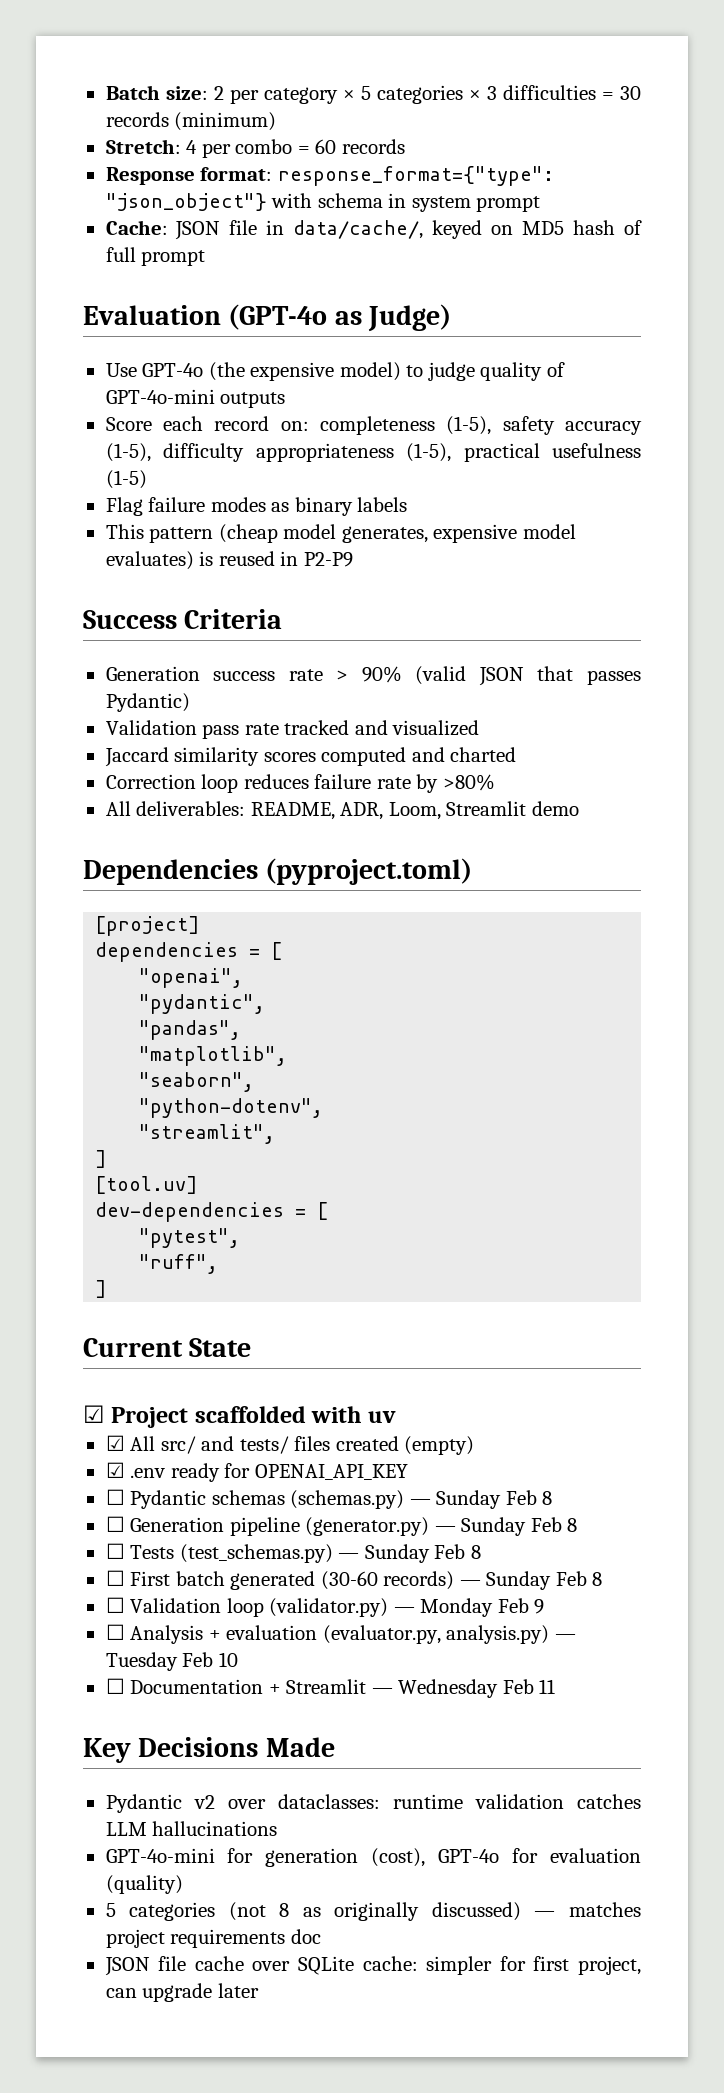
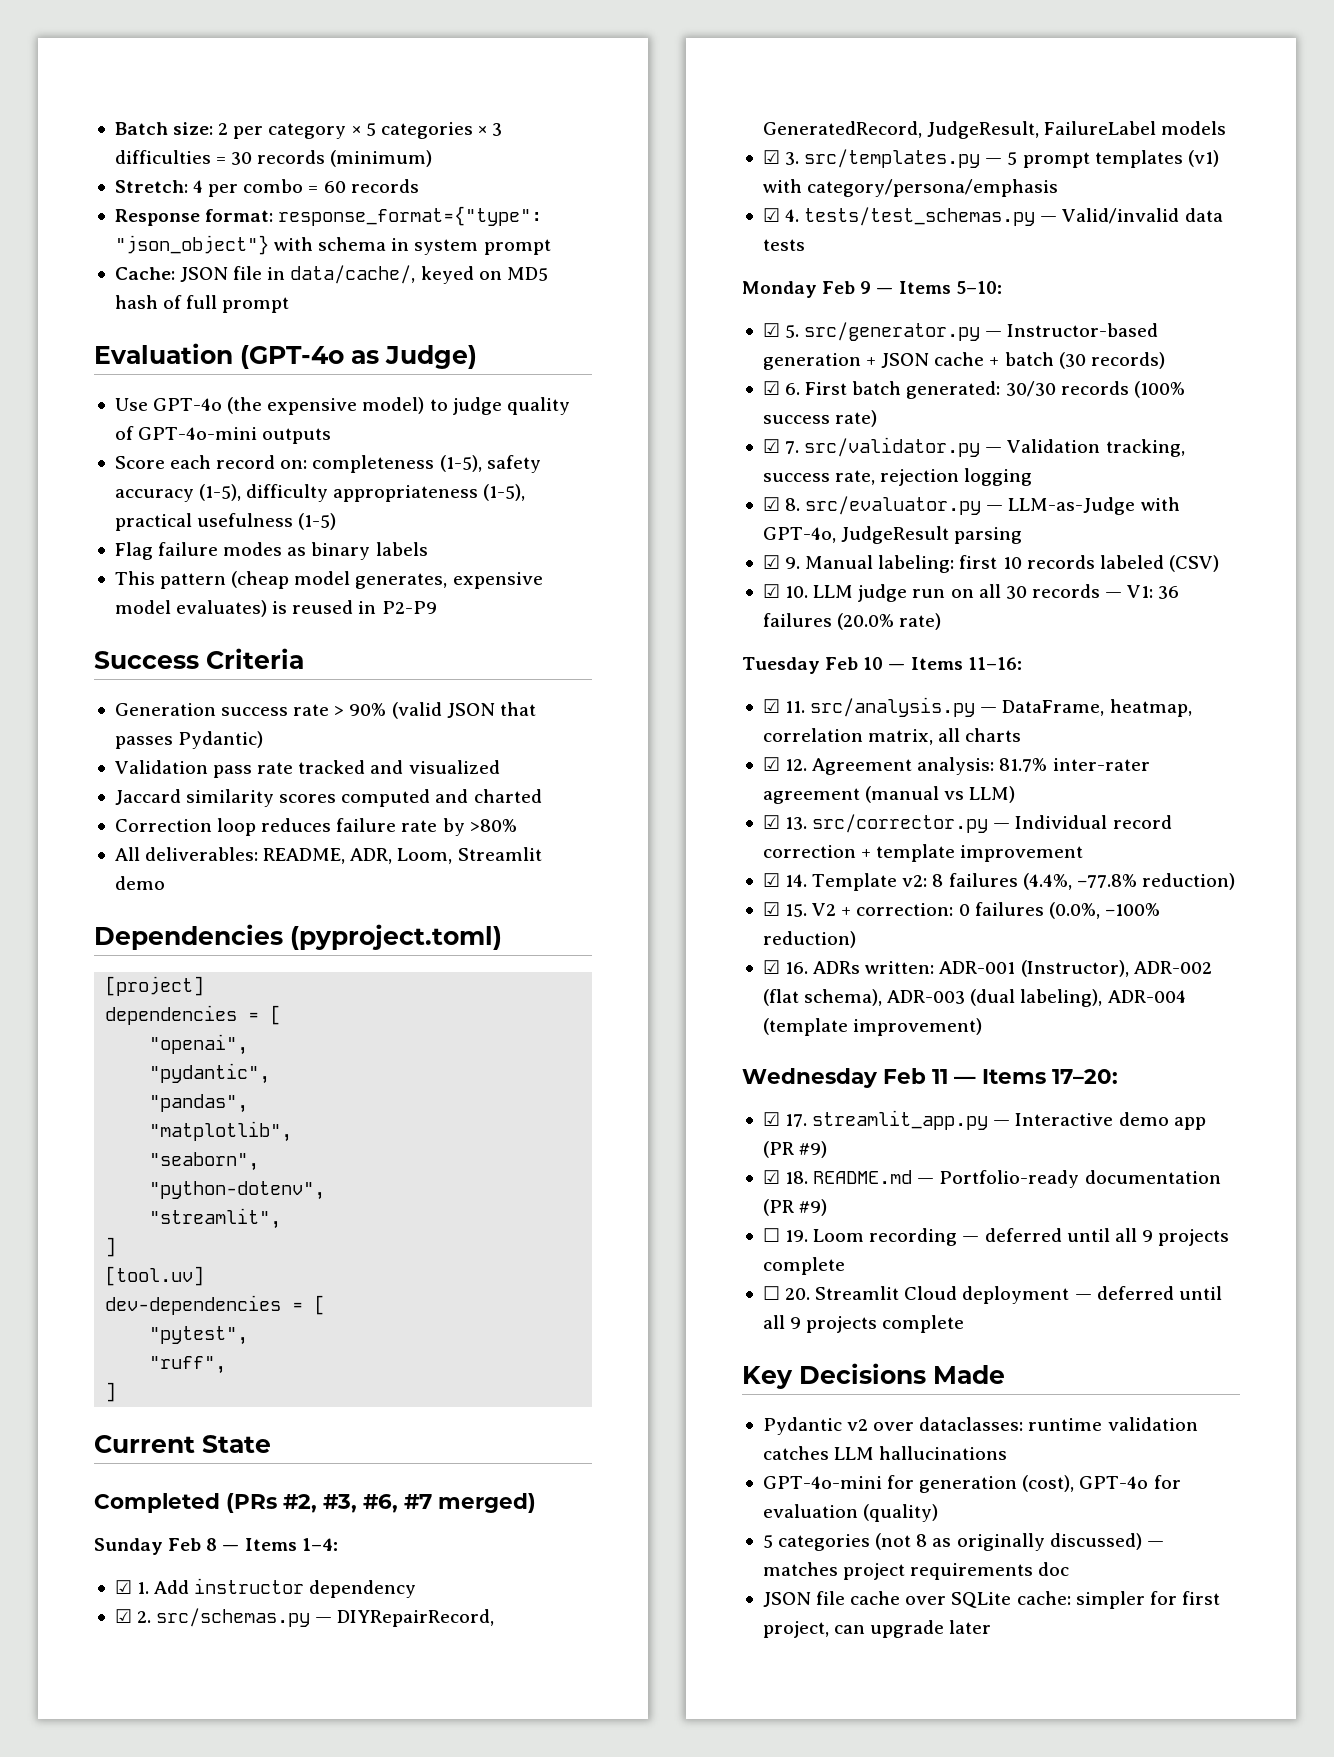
- ☑ Project scaffolded with uv
- ☑ All src/ and tests/ files created (empty)
- ☑ .env ready for OPENAI_API_KEY
- ☐ Pydantic schemas (schemas.py) — Sunday Feb 8
- ☐ Generation pipeline (generator.py) — Sunday Feb 8
- ☐ Tests (test_schemas.py) — Sunday Feb 8
- ☐ First batch generated (30-60 records) — Sunday Feb 8
- ☐ Validation loop (validator.py) — Monday Feb 9
- ☐ Analysis + evaluation (evaluator.py, analysis.py) — Tuesday Feb 10
- ☐ Documentation + Streamlit — Wednesday Feb 11
+ Completed (PRs #2, #3, #6, #7 merged)
+ Sunday Feb 8 — Items 1–4:
+ ☑ 1. Add instructor dependency
+ ☑ 2. src/schemas.py — DIYRepairRecord, GeneratedRecord, JudgeResult, FailureLabel models
+ ☑ 3. src/templates.py — 5 prompt templates (v1) with category/persona/emphasis
+ ☑ 4. tests/test_schemas.py — Valid/invalid data tests
+ Monday Feb 9 — Items 5–10:
+ ☑ 5. src/generator.py — Instructor-based generation + JSON cache + batch (30 records)
+ ☑ 6. First batch generated: 30/30 records (100% success rate)
+ ☑ 7. src/validator.py — Validation tracking, success rate, rejection logging
+ ☑ 8. src/evaluator.py — LLM-as-Judge with GPT-4o, JudgeResult parsing
+ ☑ 9. Manual labeling: first 10 records labeled (CSV)
+ ☑ 10. LLM judge run on all 30 records — V1: 36 failures (20.0% rate)
+ Tuesday Feb 10 — Items 11–16:
+ ☑ 11. src/analysis.py — DataFrame, heatmap, correlation matrix, all charts
+ ☑ 12. Agreement analysis: 81.7% inter-rater agreement (manual vs LLM)
+ ☑ 13. src/corrector.py — Individual record correction + template improvement
+ ☑ 14. Template v2: 8 failures (4.4%, −77.8% reduction)
+ ☑ 15. V2 + correction: 0 failures (0.0%, −100% reduction)
+ ☑ 16. ADRs written: ADR-001 (Instructor), ADR-002 (flat schema), ADR-003 (dual labeling), ADR-004 (template improvement)
+ Wednesday Feb 11 — Items 17–20:
+ ☑ 17. streamlit_app.py — Interactive demo app (PR #9)
+ ☑ 18. README.md — Portfolio-ready documentation (PR #9)
+ ☐ 19. Loom recording — deferred until all 9 projects complete
+ ☐ 20. Streamlit Cloud deployment — deferred until all 9 projects complete

